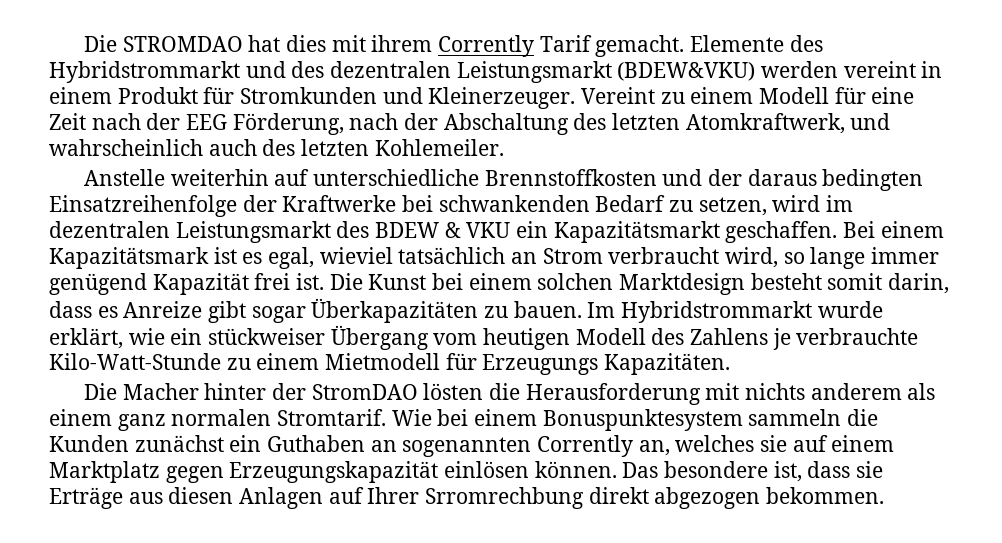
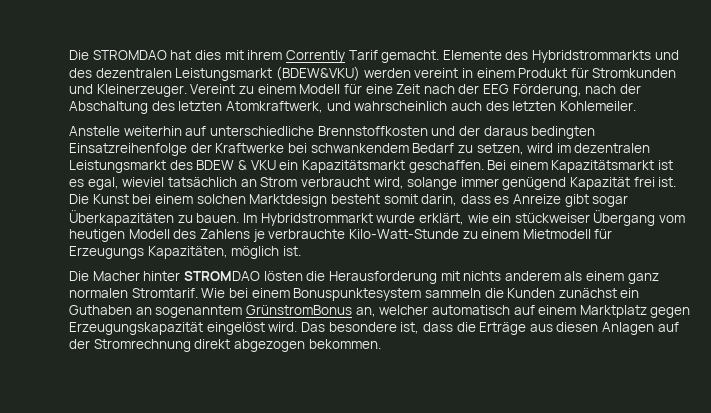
- Elemente des Hybridstrommarkt und des dezentralen Leistungsmarkt (BDEW&VKU) werden vereint in einem Produkt für Stromkunden und Kleinerzeuger.
+ Elemente des Hybridstrommarkts und des dezentralen Leistungsmarkt (BDEW&VKU) werden vereint in einem Produkt für Stromkunden und Kleinerzeuger.
- Anstelle weiterhin auf unterschiedliche Brennstoffkosten und der daraus bedingten Einsatzreihenfolge der Kraftwerke bei schwankenden Bedarf zu setzen, wird im dezentralen Leistungsmarkt des BDEW & VKU ein Kapazitätsmarkt geschaffen.
+ Anstelle weiterhin auf unterschiedliche Brennstoffkosten und der daraus bedingten Einsatzreihenfolge der Kraftwerke bei schwankendem Bedarf zu setzen, wird im dezentralen Leistungsmarkt des BDEW & VKU ein Kapazitätsmarkt geschaffen.
- Bei einem Kapazitätsmark ist es egal, wieviel tatsächlich an Strom verbraucht wird, so lange immer genügend Kapazität frei ist.
+ Bei einem Kapazitätsmarkt ist es egal, wieviel tatsächlich an Strom verbraucht wird, solange immer genügend Kapazität frei ist.
- Im Hybridstrommarkt wurde erklärt, wie ein stückweiser Übergang vom heutigen Modell des Zahlens je verbrauchte Kilo-Watt-Stunde zu einem Mietmodell für Erzeugungs Kapazitäten.
+ Im Hybridstrommarkt wurde erklärt, wie ein stückweiser Übergang vom heutigen Modell des Zahlens je verbrauchte Kilo-Watt-Stunde zu einem Mietmodell für Erzeugungs Kapazitäten, möglich ist.
- Die Macher hinter der StromDAO lösten die Herausforderung mit nichts anderem als einem ganz normalen Stromtarif.
+ Die Macher hinter STROMDAO lösten die Herausforderung mit nichts anderem als einem ganz normalen Stromtarif.
- Wie bei einem Bonuspunktesystem sammeln die Kunden zunächst ein Guthaben an sogenannten Corrently an, welches sie auf einem Marktplatz gegen Erzeugungskapazität einlösen können.
+ Wie bei einem Bonuspunktesystem sammeln die Kunden zunächst ein Guthaben an sogenanntem GrünstromBonus an, welcher automatisch auf einem Marktplatz gegen Erzeugungskapazität eingelöst wird.
- Das besondere ist, dass sie Erträge aus diesen Anlagen auf Ihrer Srromrechbung direkt abgezogen bekommen.
+ Das besondere ist, dass die Erträge aus diesen Anlagen auf der Stromrechnung direkt abgezogen bekommen.

